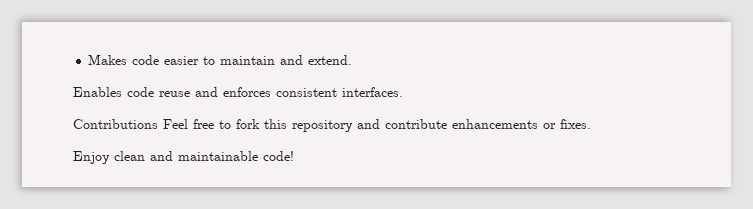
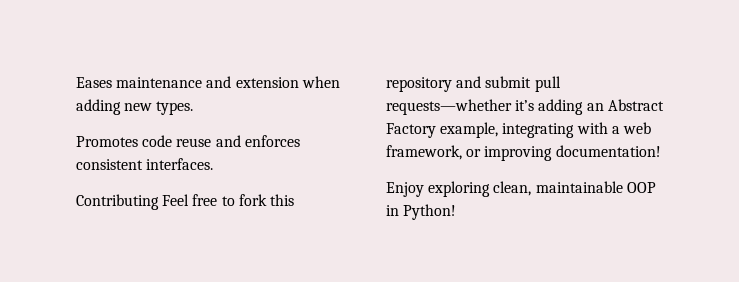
- Makes code easier to maintain and extend.
- Enables code reuse and enforces consistent interfaces.
+ Eases maintenance and extension when adding new types.
+ Promotes code reuse and enforces consistent interfaces.
- Contributions Feel free to fork this repository and contribute enhancements or fixes.
- Enjoy clean and maintainable code!
+ Contributing Feel free to fork this repository and submit pull requests—whether it’s adding an Abstract Factory example, integrating with a web framework, or improving documentation!
+ Enjoy exploring clean, maintainable OOP in Python!

